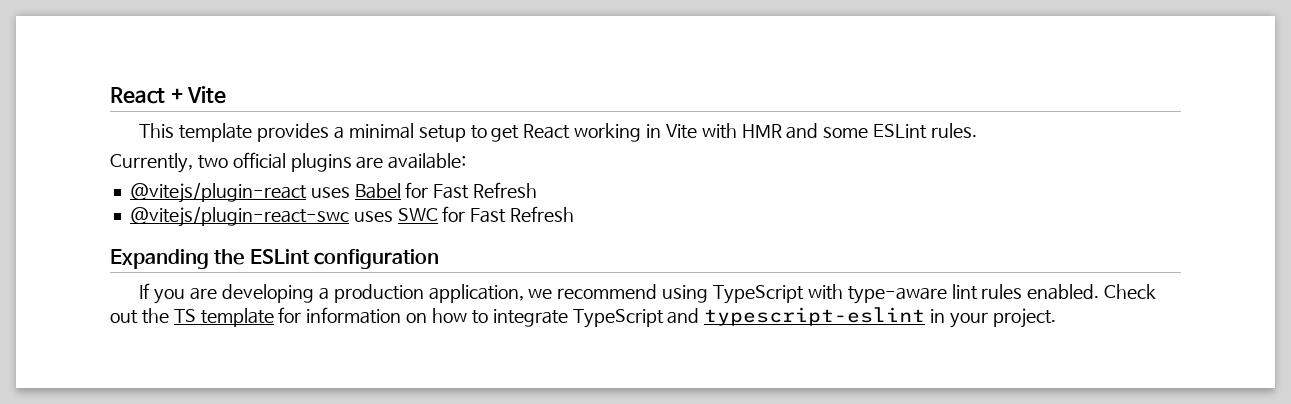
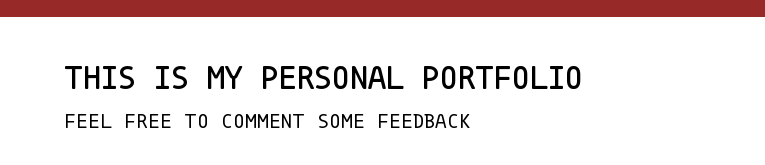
- React + Vite
- This template provides a minimal setup to get React working in Vite with HMR and some ESLint rules.
- Currently, two official plugins are available:
- @vitejs/plugin-react uses Babel for Fast Refresh
- @vitejs/plugin-react-swc uses SWC for Fast Refresh
- Expanding the ESLint configuration
- If you are developing a production application, we recommend using TypeScript with type-aware lint rules enabled. Check out the TS template for information on how to integrate TypeScript and typescript-eslint in your project.
+ THIS IS MY PERSONAL PORTFOLIO
+ FEEL FREE TO COMMENT SOME FEEDBACK

